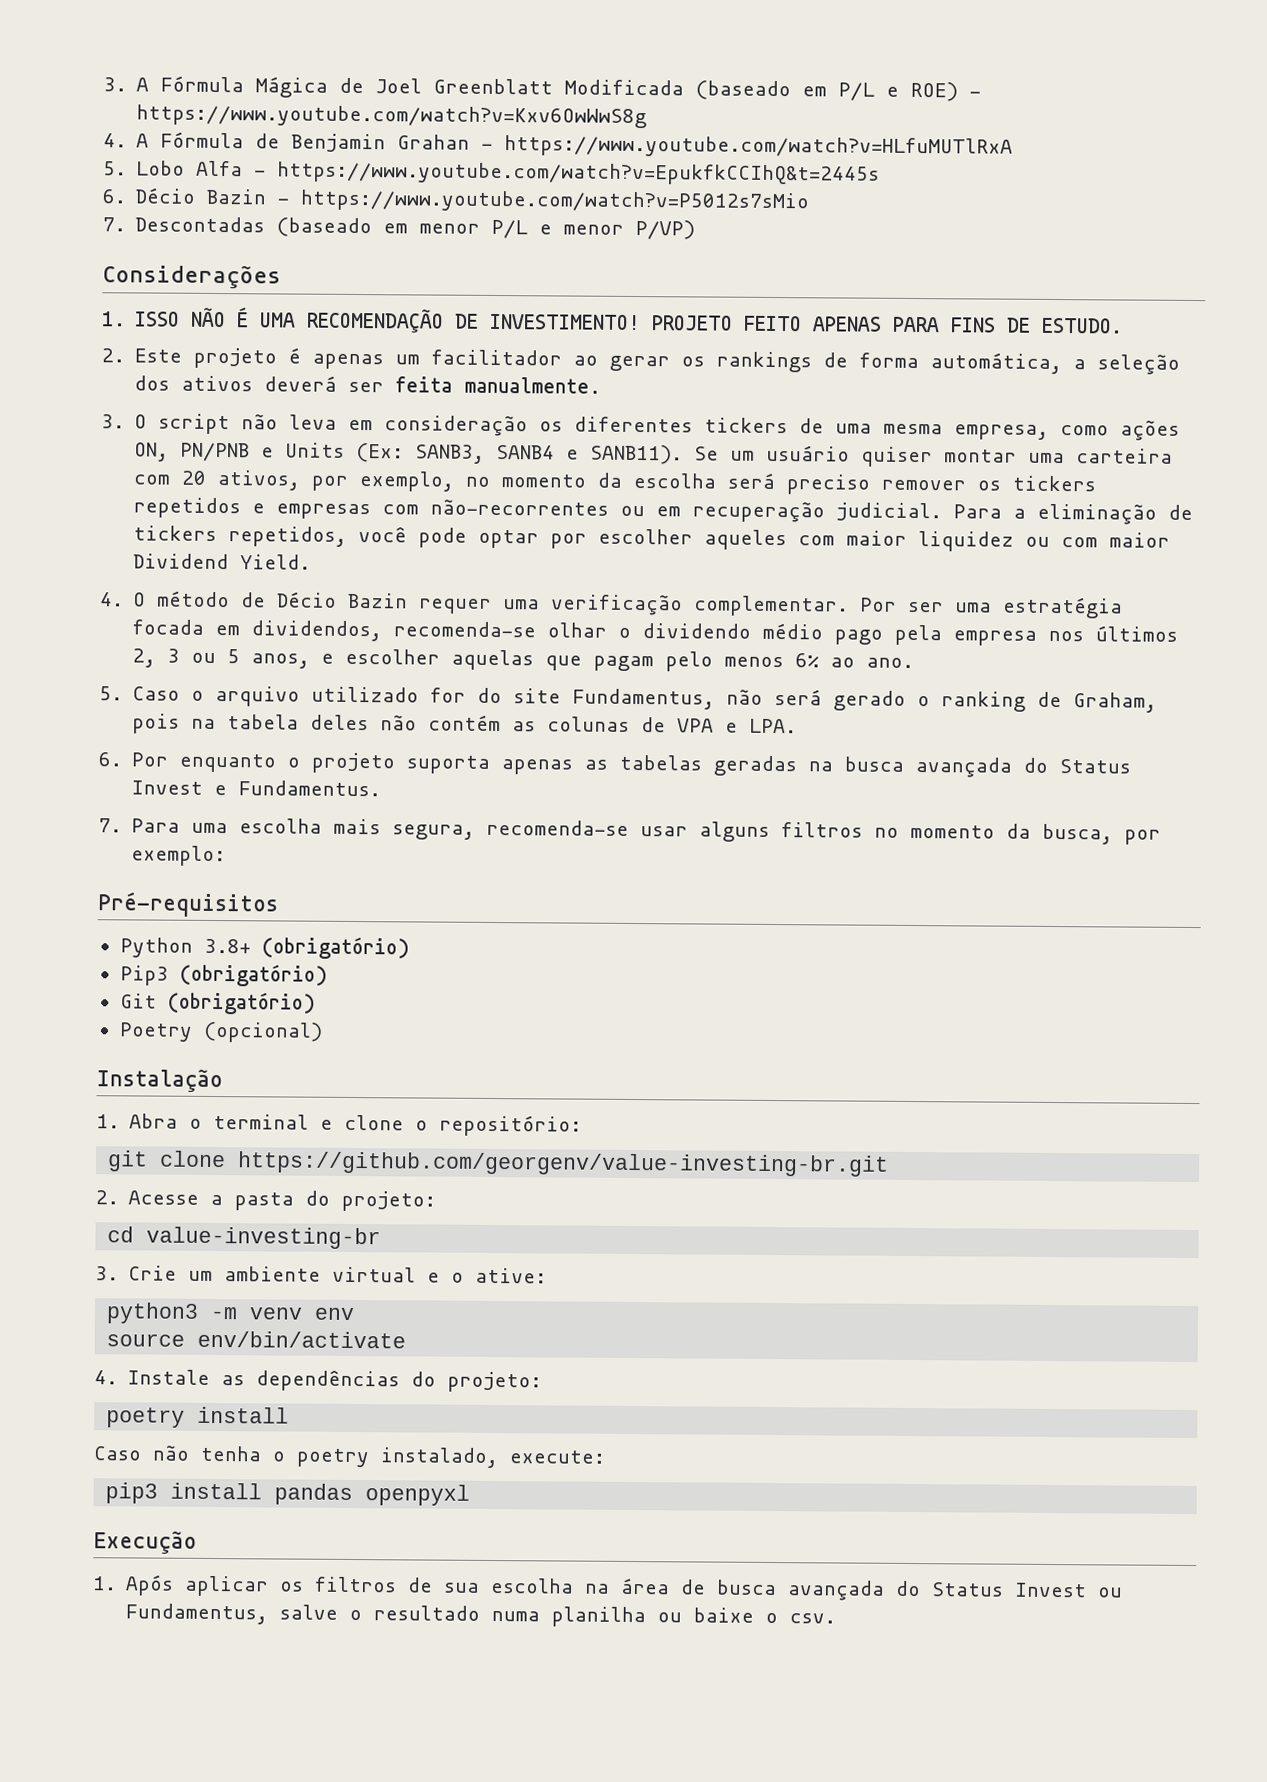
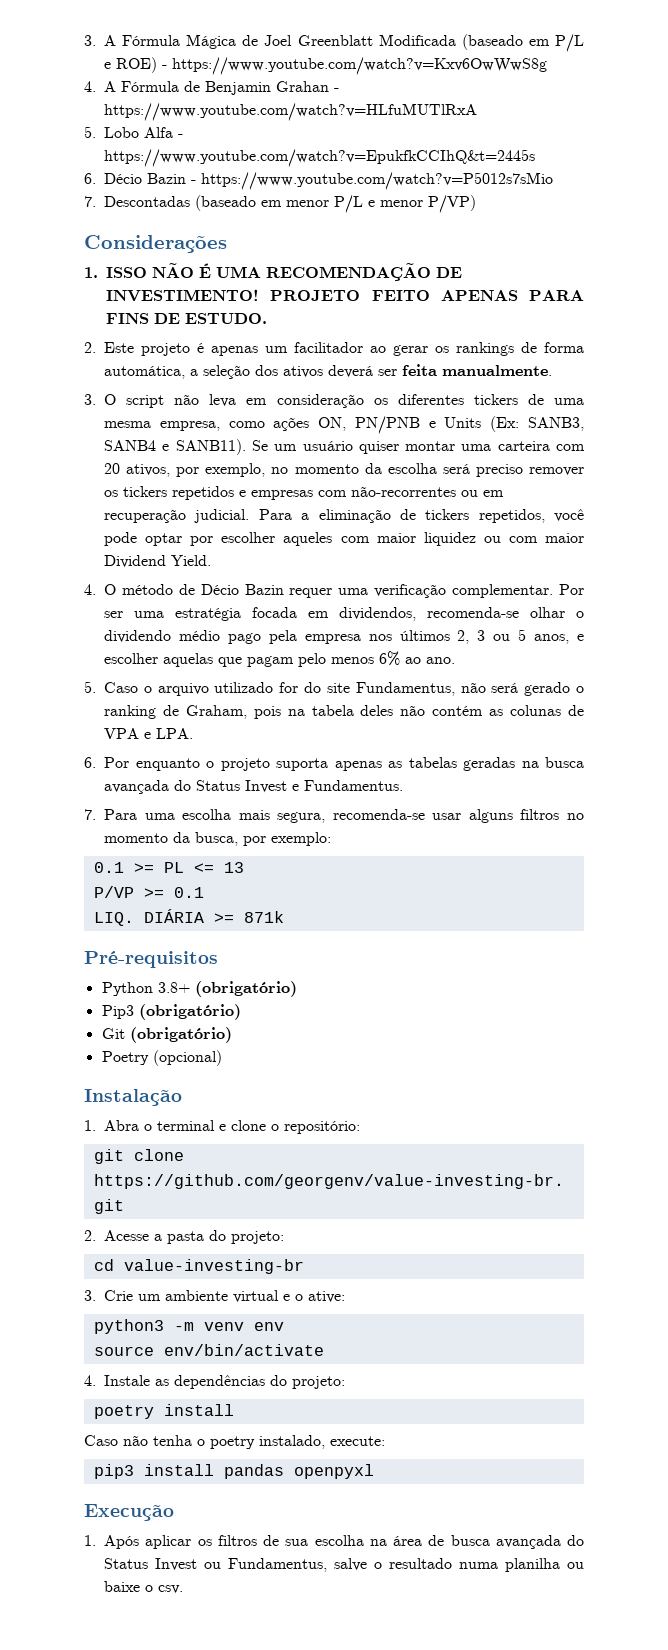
+ 0.1 >= PL <= 13
+ P/VP >= 0.1
+ LIQ. DIÁRIA >= 871k

